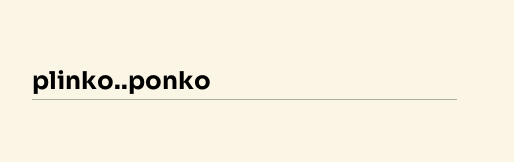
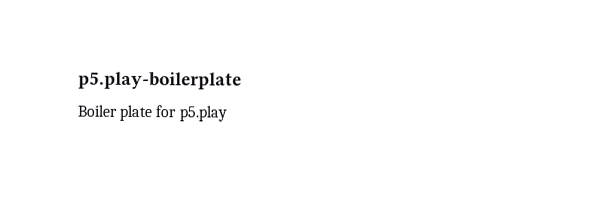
- plinko..ponko
+ p5.play-boilerplate
+ Boiler plate for p5.play

